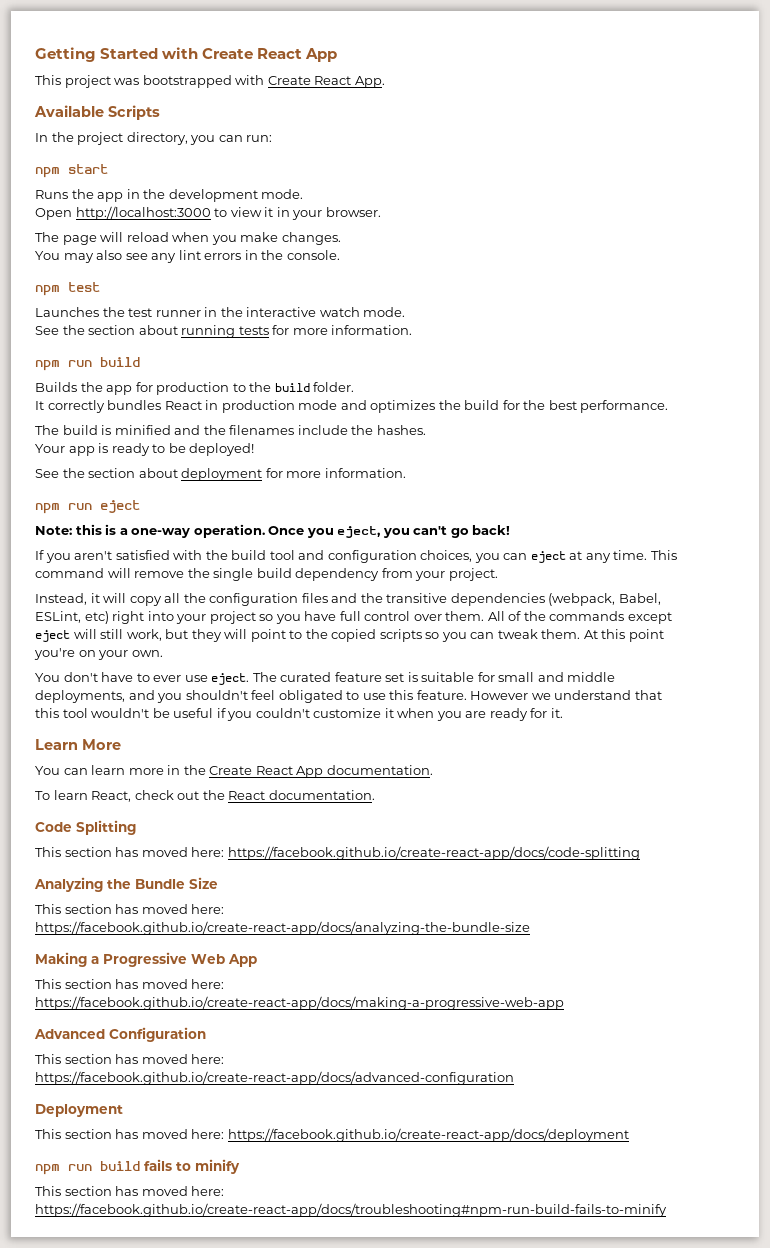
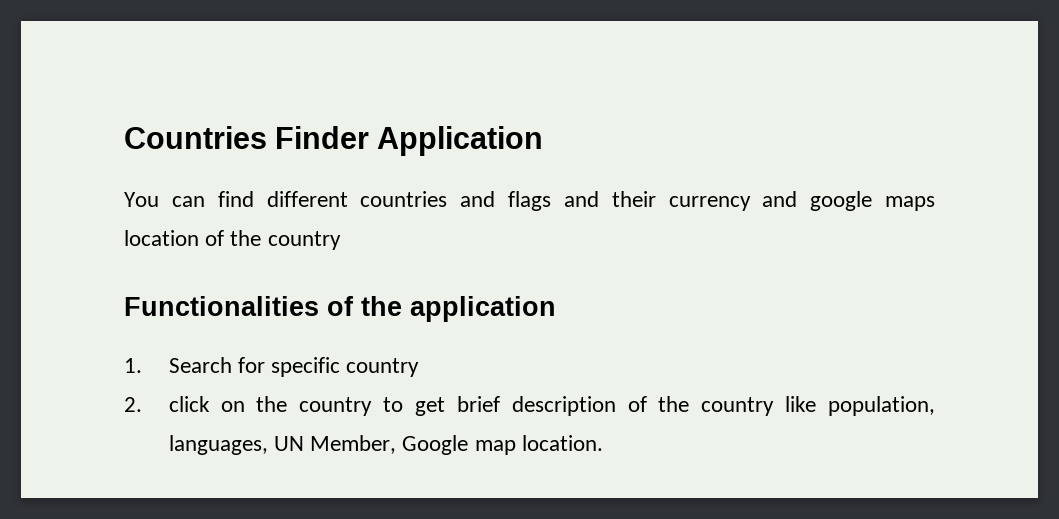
- Getting Started with Create React App
- This project was bootstrapped with Create React App.
- Available Scripts
- In the project directory, you can run:
- npm start
- Runs the app in the development mode.
- Open http://localhost:3000 to view it in your browser.
- The page will reload when you make changes.
- You may also see any lint errors in the console.
- npm test
- Launches the test runner in the interactive watch mode.
- See the section about running tests for more information.
- npm run build
- Builds the app for production to the build folder.
- It correctly bundles React in production mode and optimizes the build for the best performance.
- The build is minified and the filenames include the hashes.
- Your app is ready to be deployed!
- See the section about deployment for more information.
- npm run eject
- Note: this is a one-way operation. Once you eject, you can't go back!
- If you aren't satisfied with the build tool and configuration choices, you can eject at any time. This command will remove the single build dependency from your project.
- Instead, it will copy all the configuration files and the transitive dependencies (webpack, Babel, ESLint, etc) right into your project so you have full control over them. All of the commands except eject will still work, but they will point to the copied scripts so you can tweak them. At this point you're on your own.
- You don't have to ever use eject. The curated feature set is suitable for small and middle deployments, and you shouldn't feel obligated to use this feature. However we understand that this tool wouldn't be useful if you couldn't customize it when you are ready for it.
- Learn More
- You can learn more in the Create React App documentation.
- To learn React, check out the React documentation.
- Code Splitting
- This section has moved here: https://facebook.github.io/create-react-app/docs/code-splitting
- Analyzing the Bundle Size
- This section has moved here: https://facebook.github.io/create-react-app/docs/analyzing-the-bundle-size
- Making a Progressive Web App
- This section has moved here: https://facebook.github.io/create-react-app/docs/making-a-progressive-web-app
- Advanced Configuration
- This section has moved here: https://facebook.github.io/create-react-app/docs/advanced-configuration
- Deployment
- This section has moved here: https://facebook.github.io/create-react-app/docs/deployment
- npm run build fails to minify
- This section has moved here: https://facebook.github.io/create-react-app/docs/troubleshooting#npm-run-build-fails-to-minify
+ Countries Finder Application
+ You can find different countries and flags and their currency and google maps location of the country
+ Functionalities of the application
+ 1. Search for specific country
+ 2. click on the country to get brief description of the country like population, languages, UN Member, Google map location.

